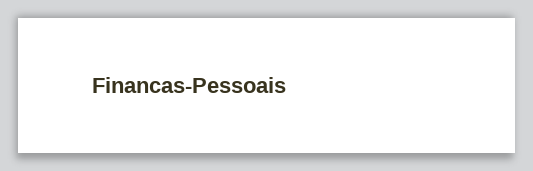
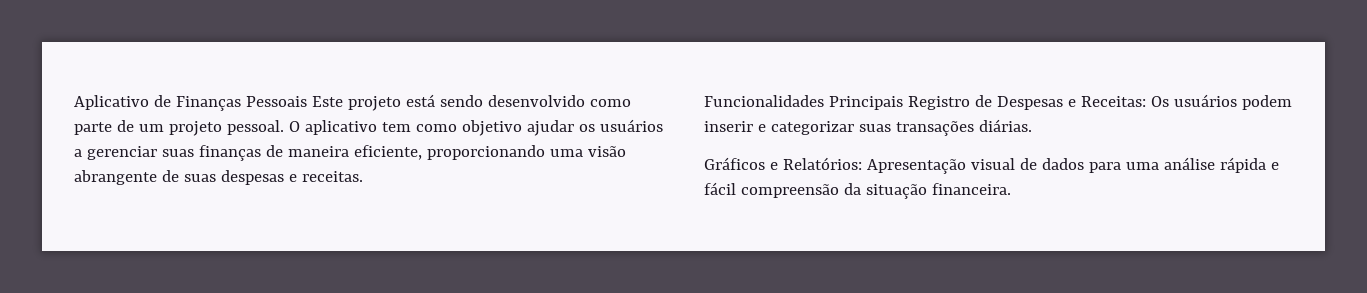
- Financas-Pessoais
+ Aplicativo de Finanças Pessoais Este projeto está sendo desenvolvido como parte de um projeto pessoal. O aplicativo tem como objetivo ajudar os usuários a gerenciar suas finanças de maneira eficiente, proporcionando uma visão abrangente de suas despesas e receitas.
+ Funcionalidades Principais Registro de Despesas e Receitas: Os usuários podem inserir e categorizar suas transações diárias.
+ Gráficos e Relatórios: Apresentação visual de dados para uma análise rápida e fácil compreensão da situação financeira.

